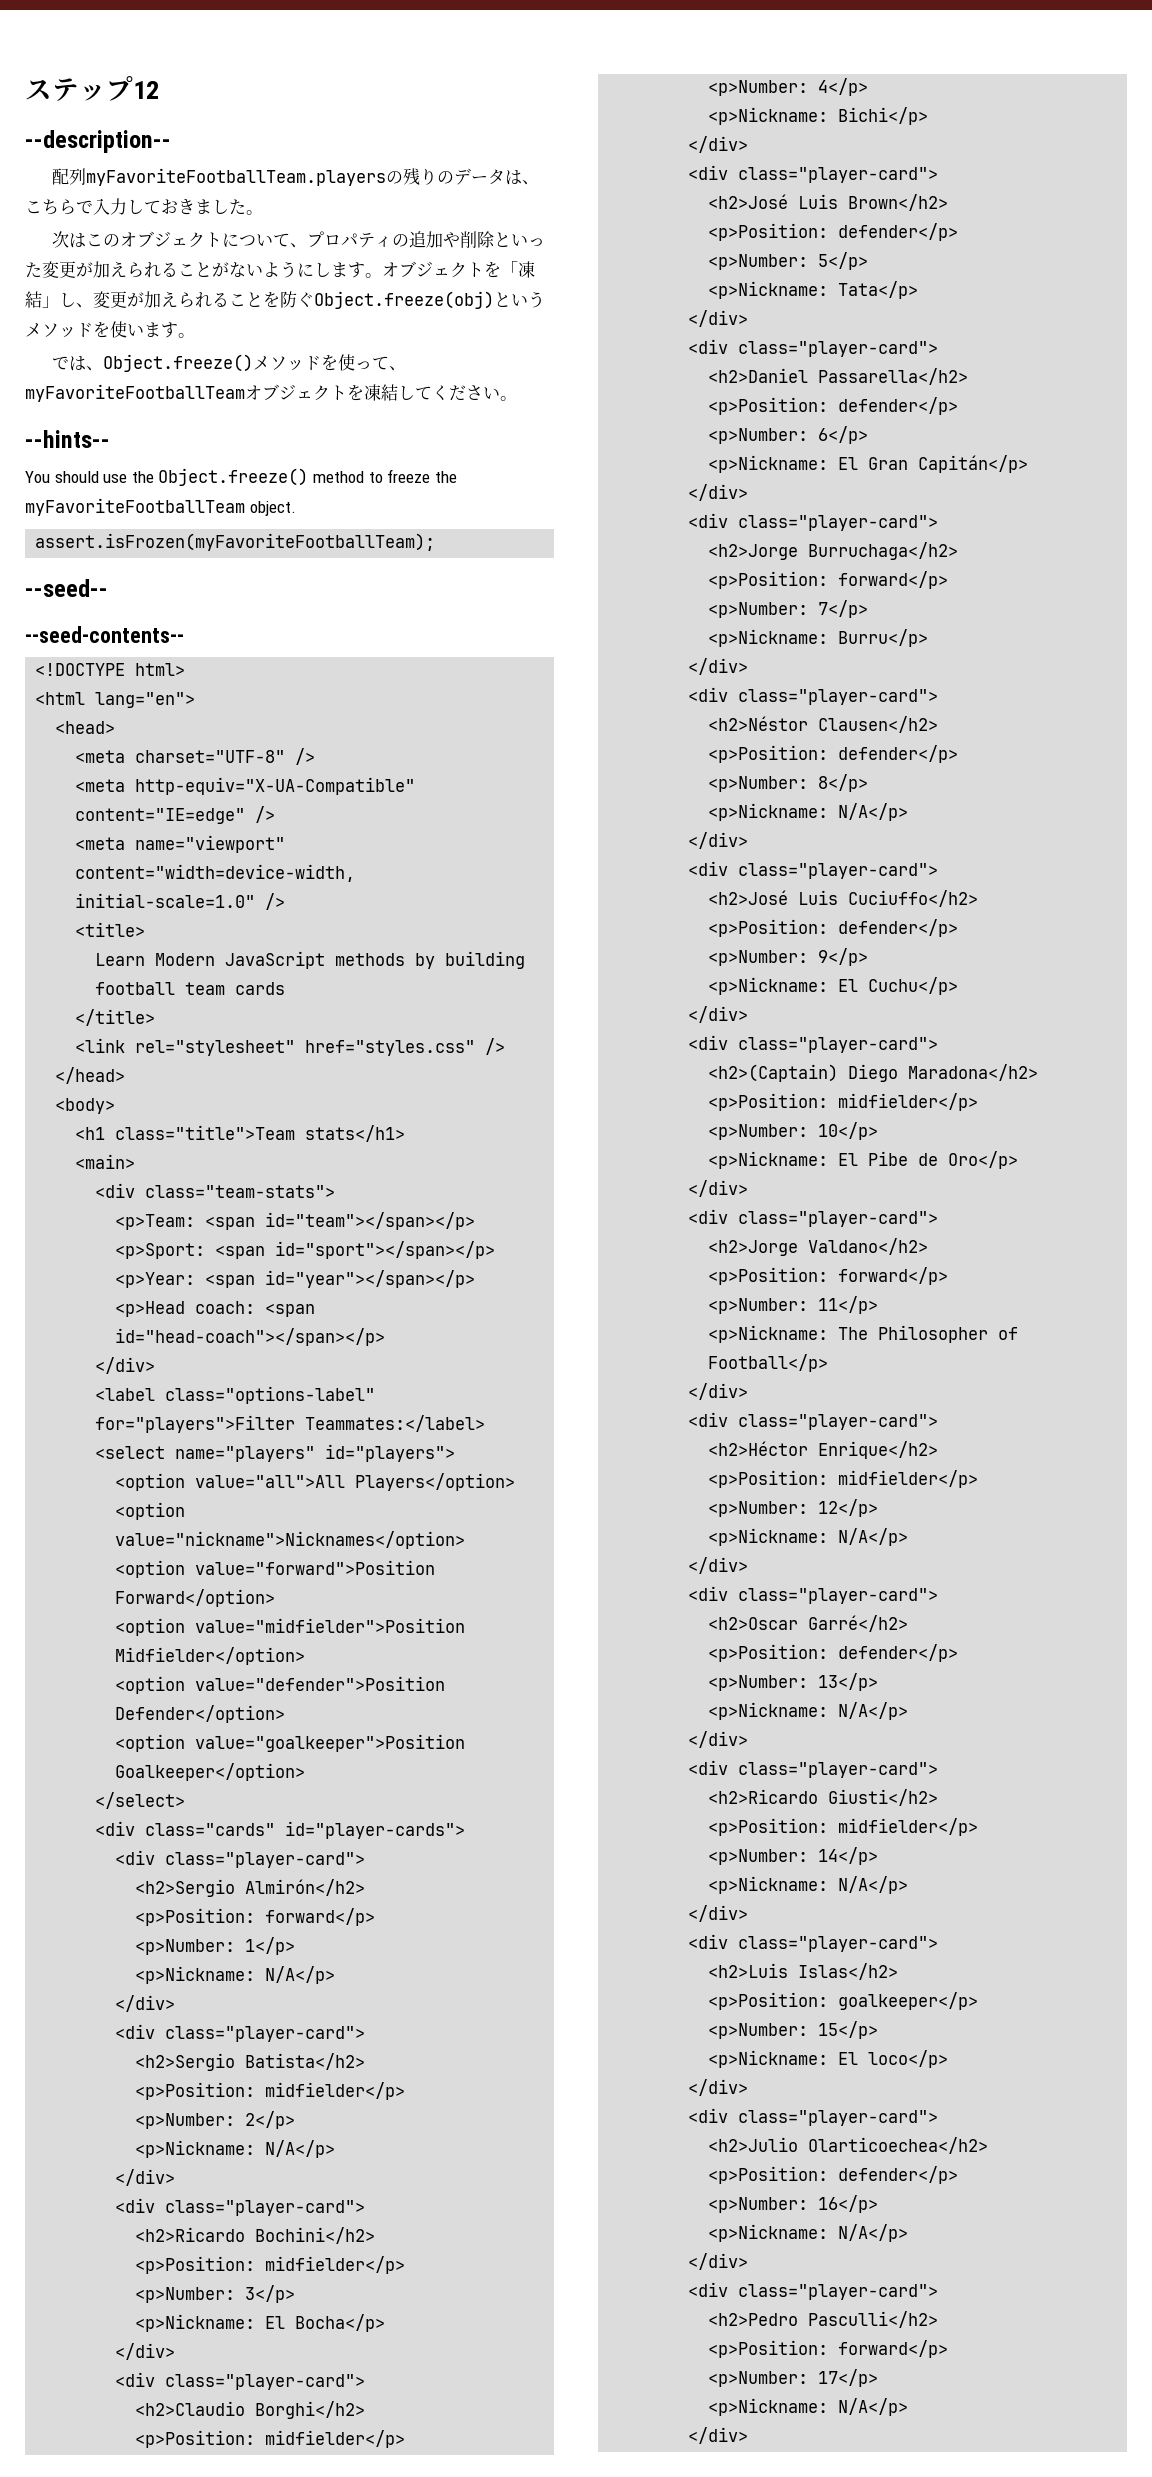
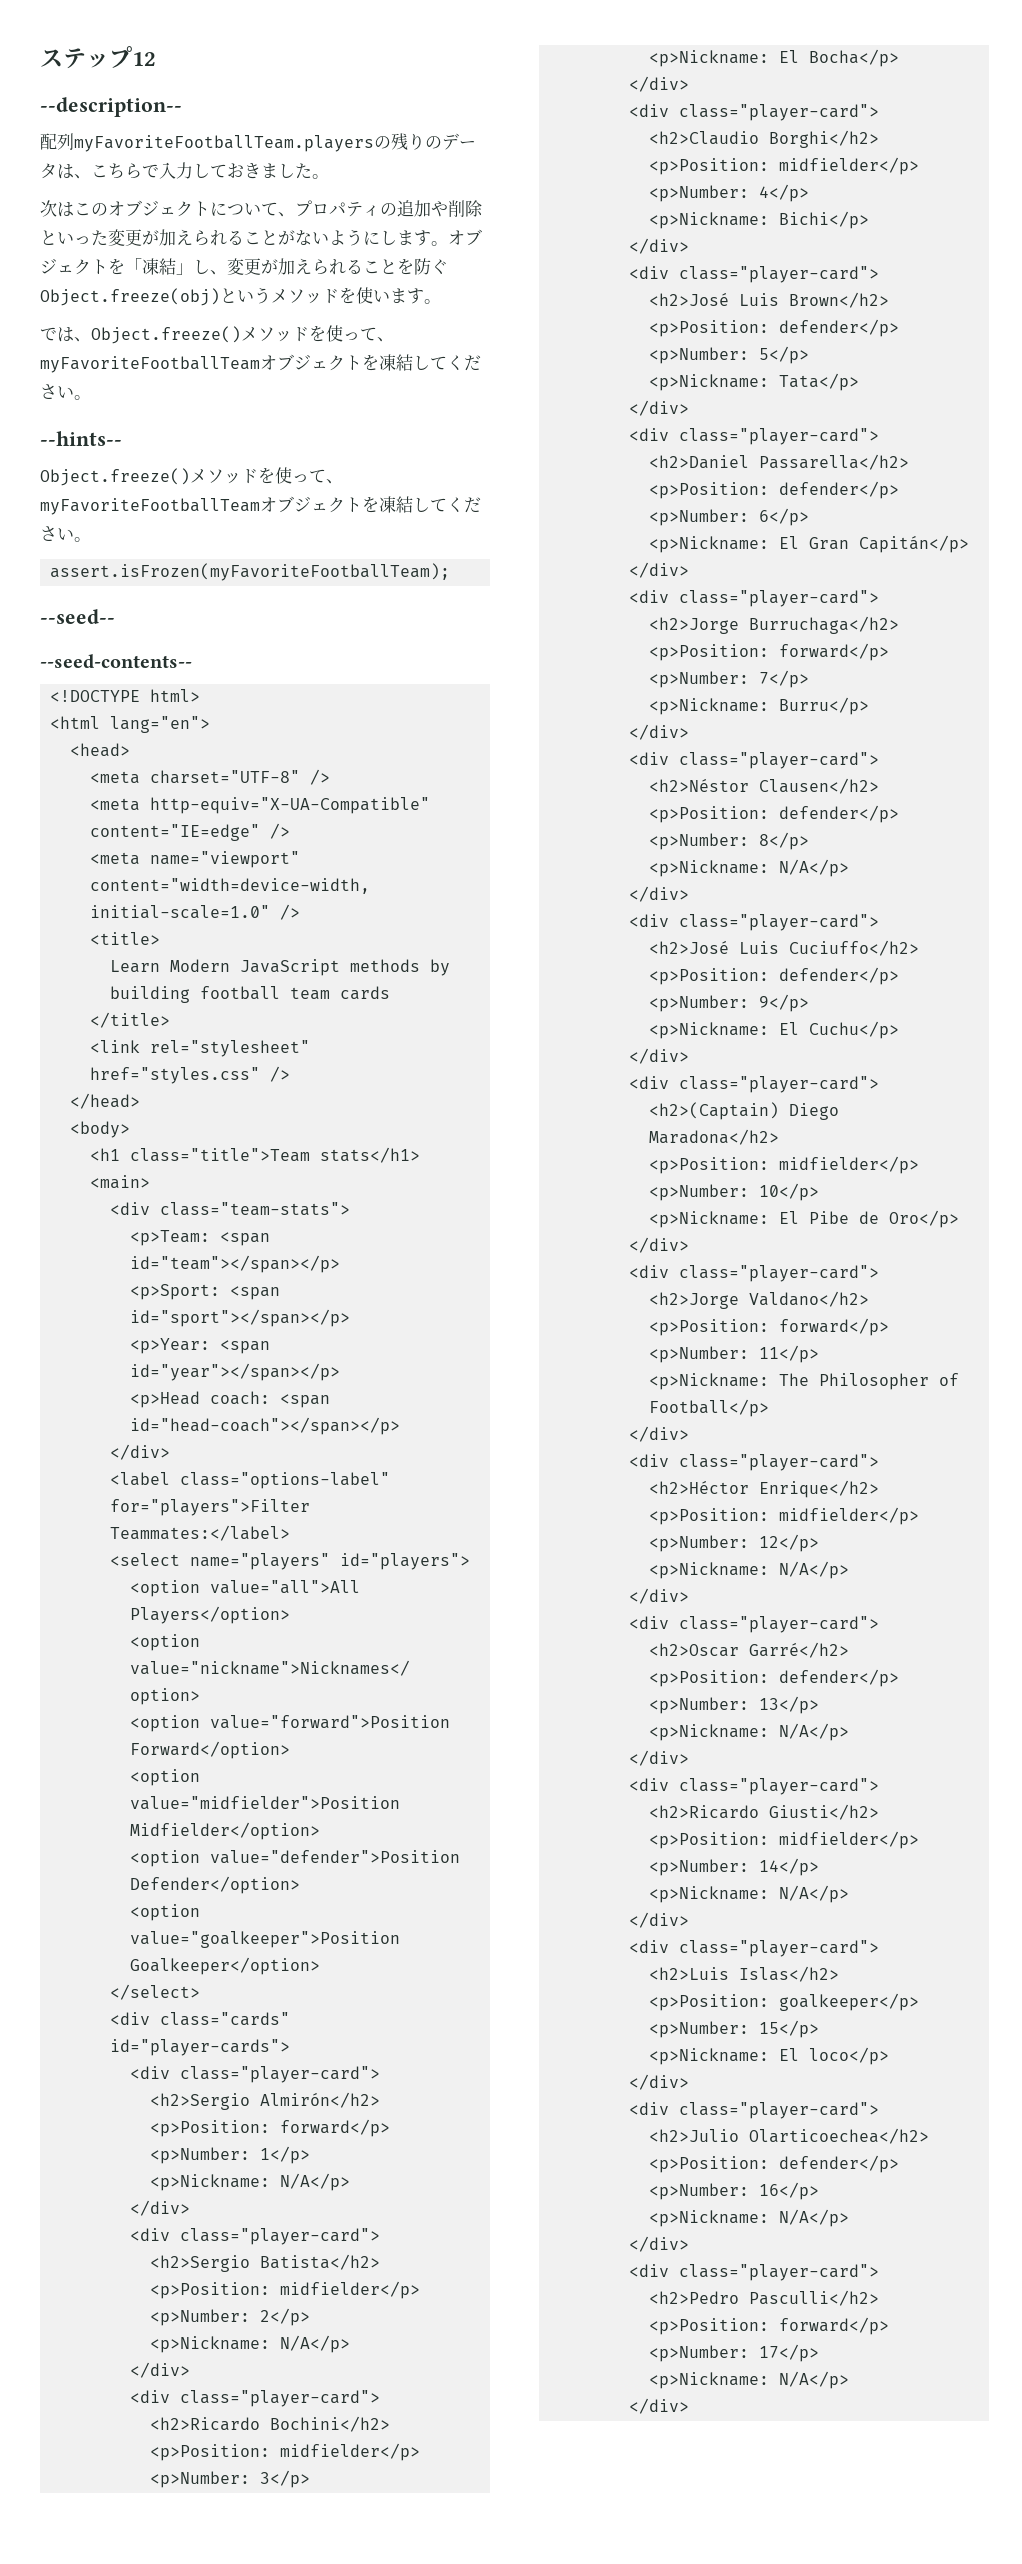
  --hints--
- You should use the Object.freeze() method to freeze the myFavoriteFootballTeam object.
+ Object.freeze()メソッドを使って、myFavoriteFootballTeamオブジェクトを凍結してください。

